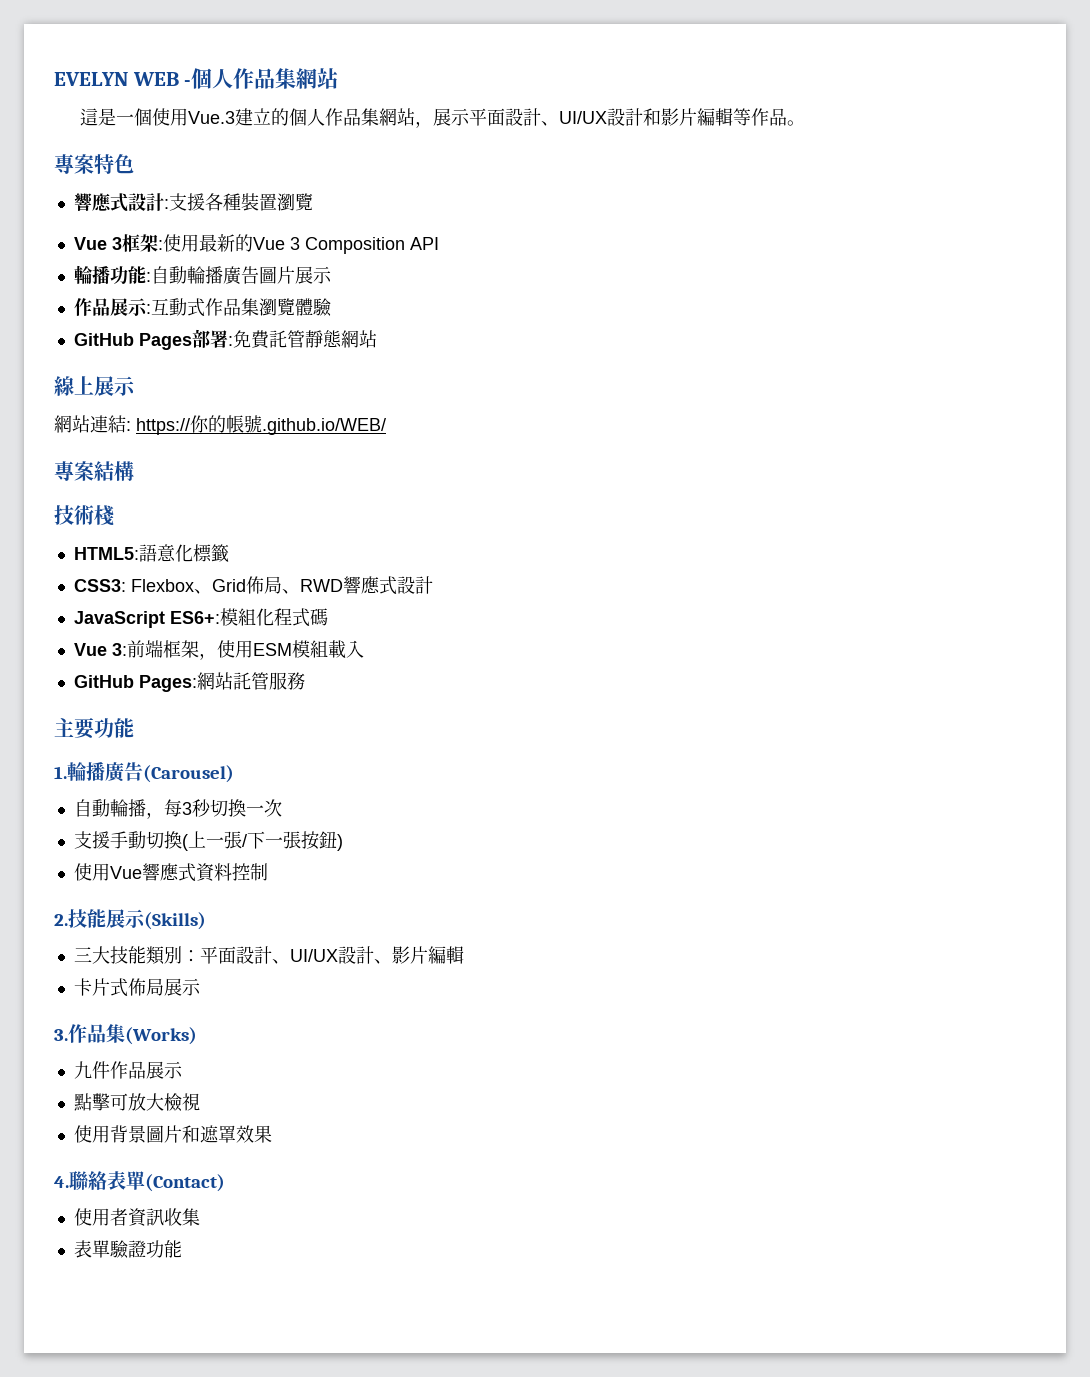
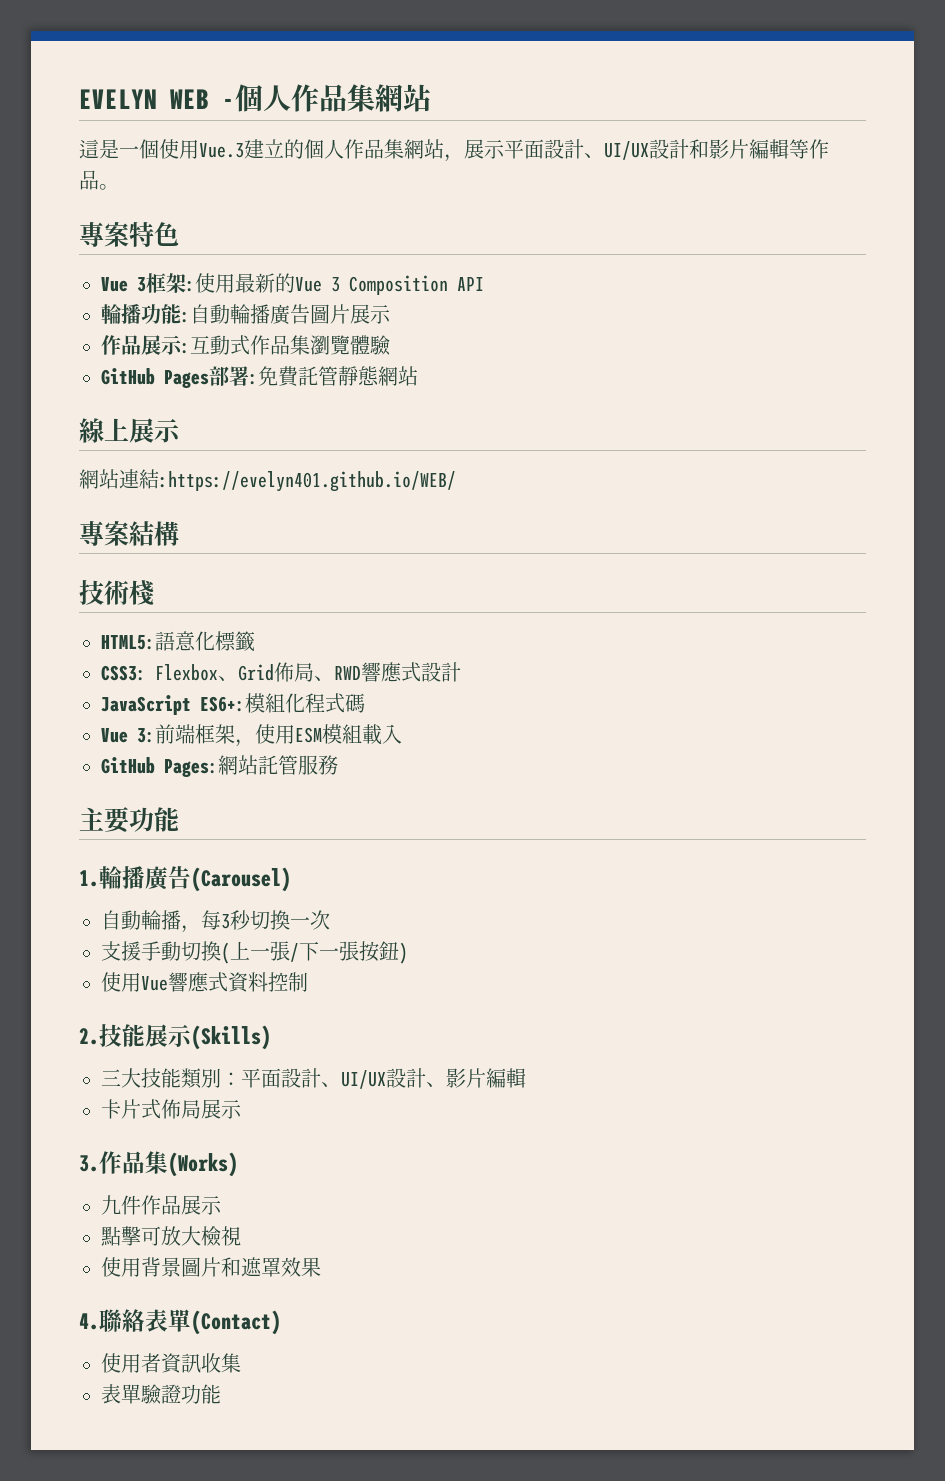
- 響應式設計:支援各種裝置瀏覽
- 網站連結: https://你的帳號.github.io/WEB/
+ 網站連結:https://evelyn401.github.io/WEB/

